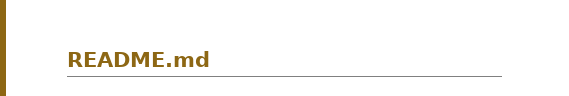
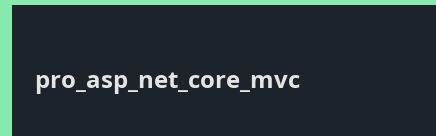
- README.md
+ pro_asp_net_core_mvc

